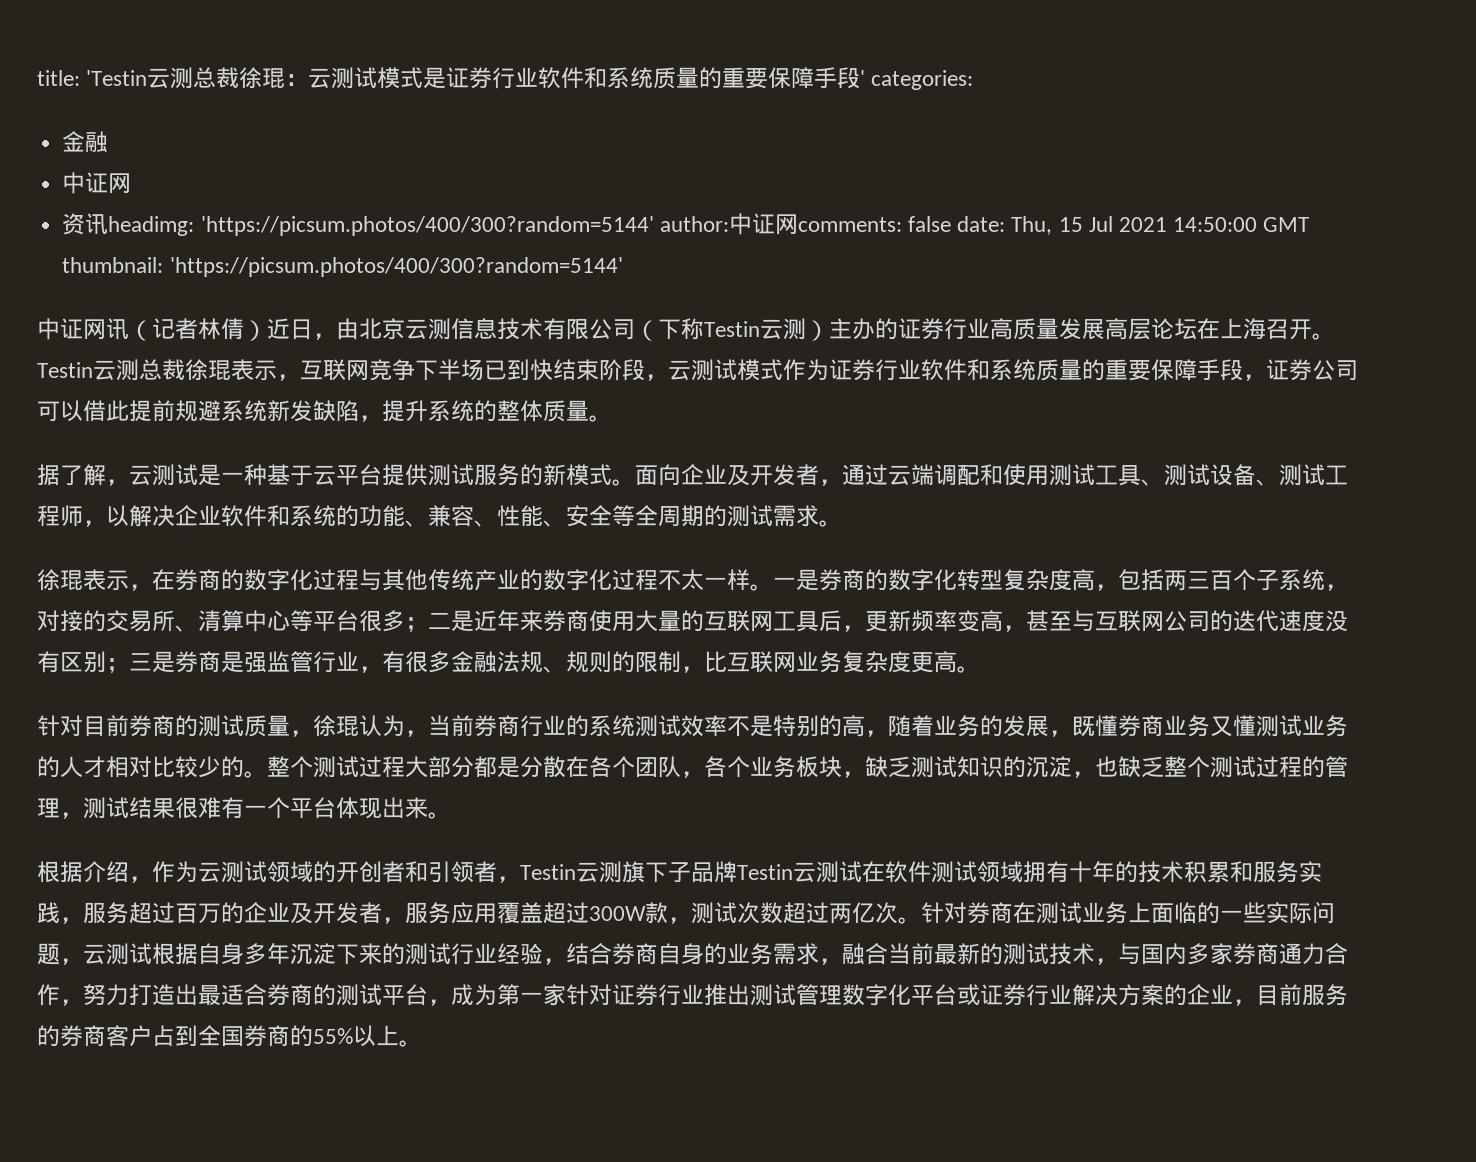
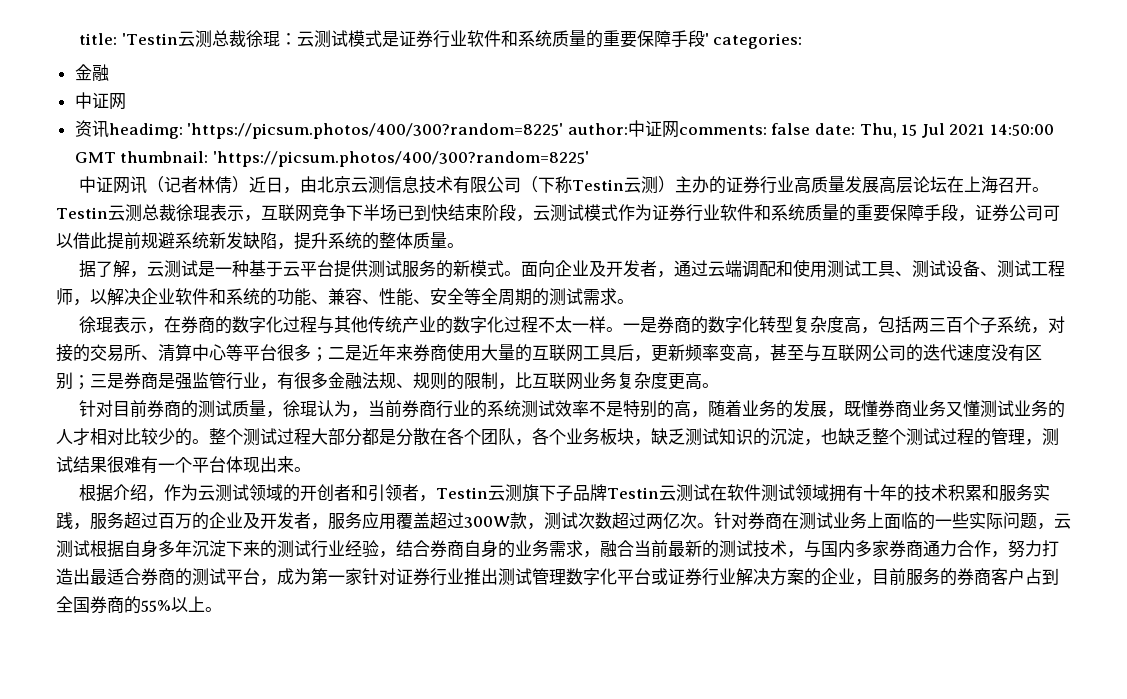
- 资讯headimg: 'https://picsum.photos/400/300?random=5144' author:中证网comments: false date: Thu, 15 Jul 2021 14:50:00 GMT thumbnail: 'https://picsum.photos/400/300?random=5144'
+ 资讯headimg: 'https://picsum.photos/400/300?random=8225' author:中证网comments: false date: Thu, 15 Jul 2021 14:50:00 GMT thumbnail: 'https://picsum.photos/400/300?random=8225'

